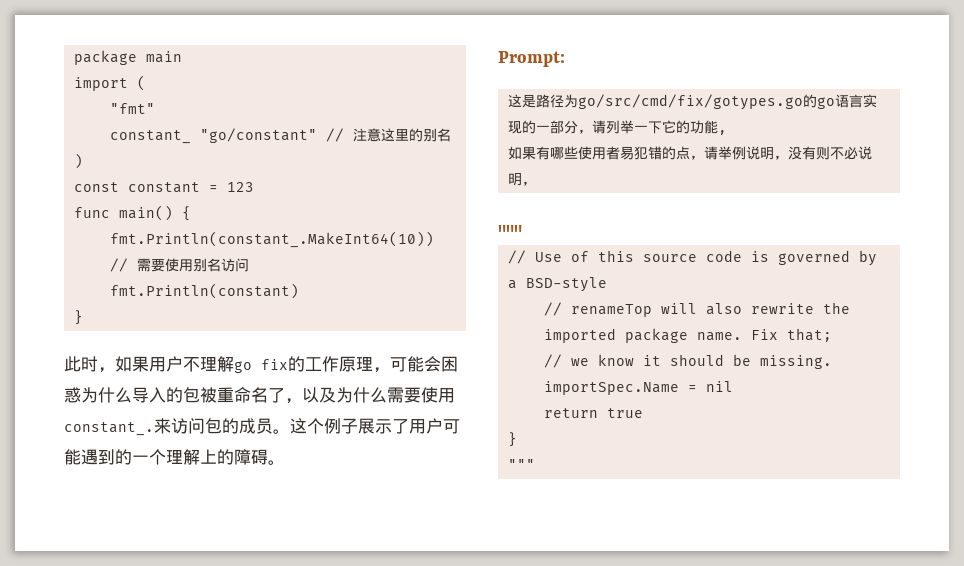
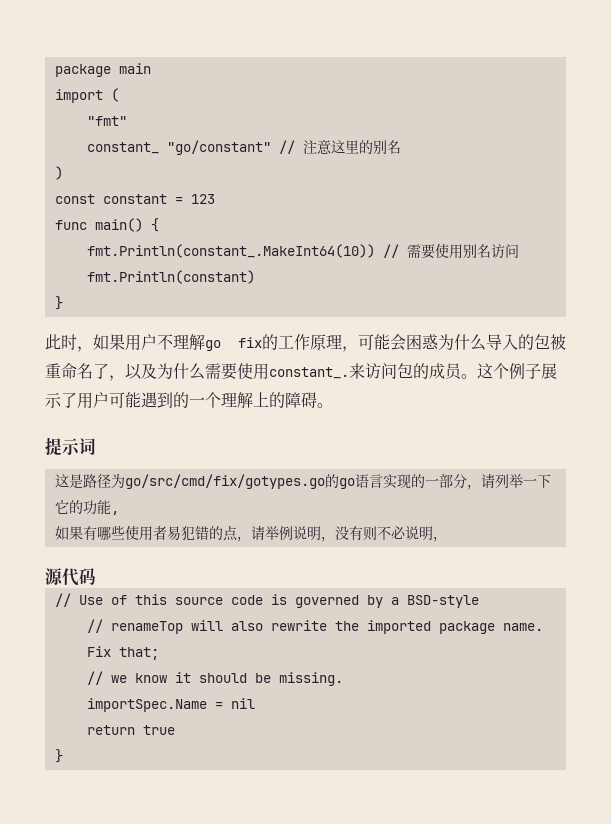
- Prompt:
+ 提示词
  如果有哪些使用者易犯错的点，请举例说明，没有则不必说明，
- """
+ 源代码
  return true
  }
- """

